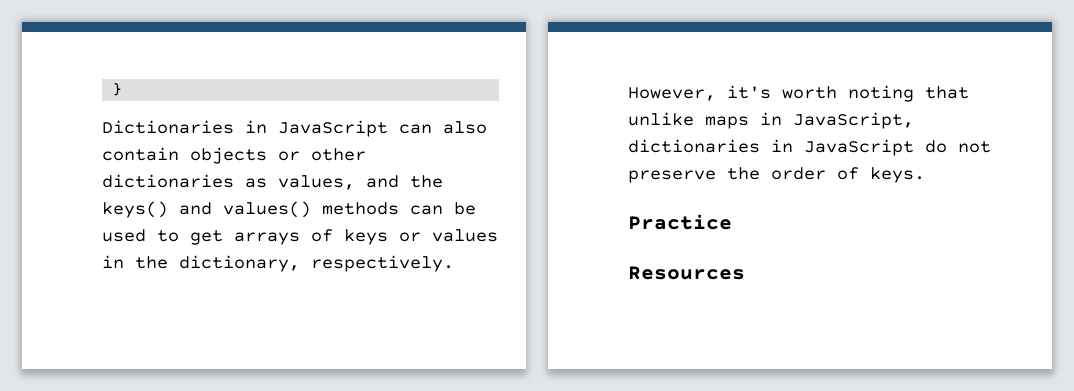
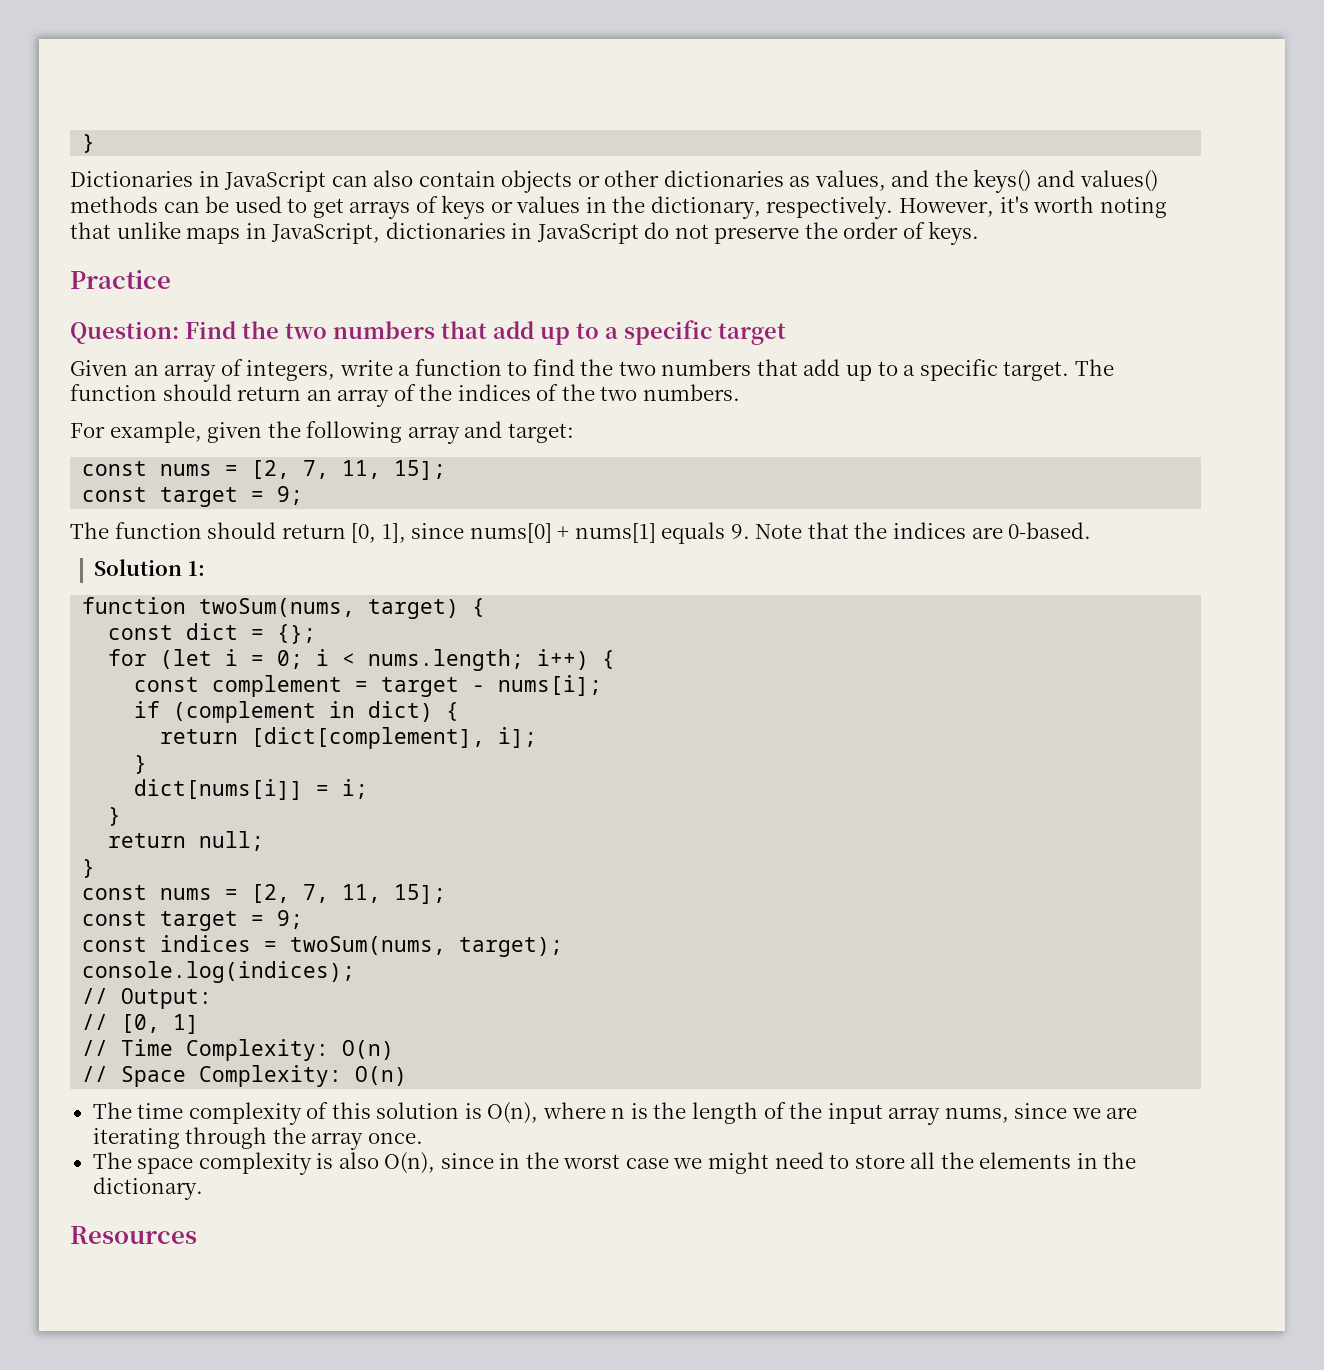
+ Question: Find the two numbers that add up to a specific target
+ Given an array of integers, write a function to find the two numbers that add up to a specific target. The function should return an array of the indices of the two numbers.
+ For example, given the following array and target:
+ const nums = [2, 7, 11, 15];
+ const target = 9;
+ The function should return [0, 1], since nums[0] + nums[1] equals 9. Note that the indices are 0-based.
+ Solution 1:
+ function twoSum(nums, target) {
+ const dict = {};
+ for (let i = 0; i < nums.length; i++) {
+ const complement = target - nums[i];
+ if (complement in dict) {
+ return [dict[complement], i];
+ }
+ dict[nums[i]] = i;
+ }
+ return null;
+ }
+ const nums = [2, 7, 11, 15];
+ const target = 9;
+ const indices = twoSum(nums, target);
+ console.log(indices);
+ // Output:
+ // [0, 1]
+ // Time Complexity: O(n)
+ // Space Complexity: O(n)
+ The time complexity of this solution is O(n), where n is the length of the input array nums, since we are iterating through the array once.
+ The space complexity is also O(n), since in the worst case we might need to store all the elements in the dictionary.

